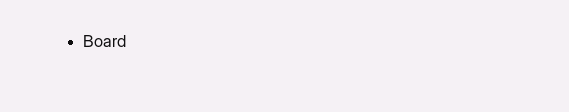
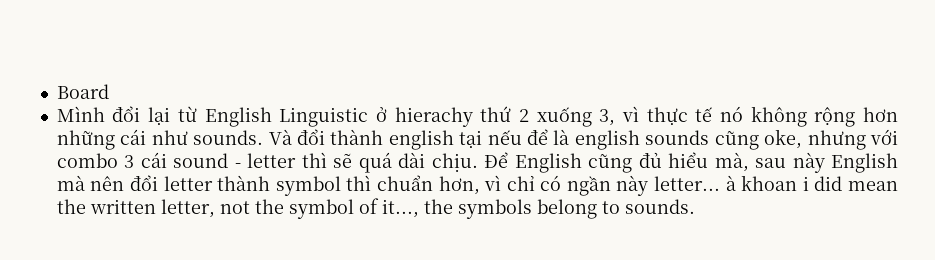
+ Mình đổi lại từ English Linguistic ở hierachy thứ 2 xuống 3, vì thực tế nó không rộng hơn những cái như sounds. Và đổi thành english tại nếu để là english sounds cũng oke, nhưng với combo 3 cái sound - letter thì sẽ quá dài chịu. Để English cũng đủ hiểu mà, sau này English mà nên đổi letter thành symbol thì chuẩn hơn, vì chỉ có ngần này letter... à khoan i did mean the written letter, not the symbol of it..., the symbols belong to sounds.

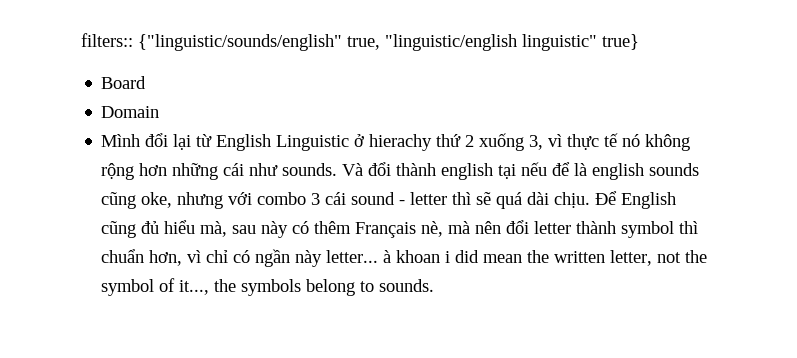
+ filters:: {"linguistic/sounds/english" true, "linguistic/english linguistic" true}
+ Domain
- Để English cũng đủ hiểu mà, sau này English mà nên đổi letter thành symbol thì chuẩn hơn, vì chỉ có ngần này letter... à khoan i did mean the written letter, not the symbol of it..., the symbols belong to sounds.
+ Để English cũng đủ hiểu mà, sau này có thêm Français nè, mà nên đổi letter thành symbol thì chuẩn hơn, vì chỉ có ngần này letter... à khoan i did mean the written letter, not the symbol of it..., the symbols belong to sounds.

